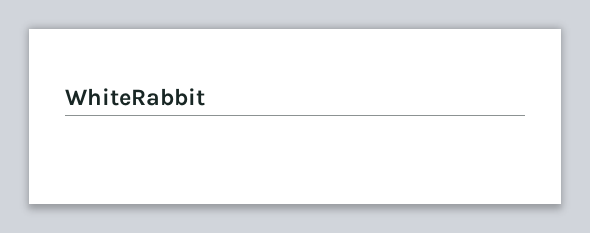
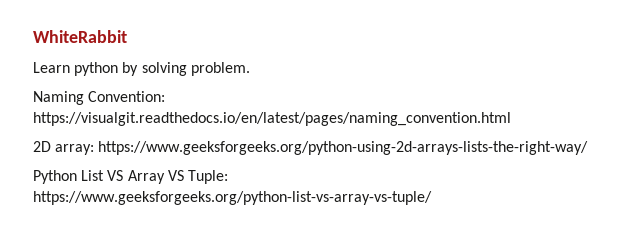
+ Learn python by solving problem.
+ Naming Convention: https://visualgit.readthedocs.io/en/latest/pages/naming_convention.html
+ 2D array: https://www.geeksforgeeks.org/python-using-2d-arrays-lists-the-right-way/
+ Python List VS Array VS Tuple: https://www.geeksforgeeks.org/python-list-vs-array-vs-tuple/

